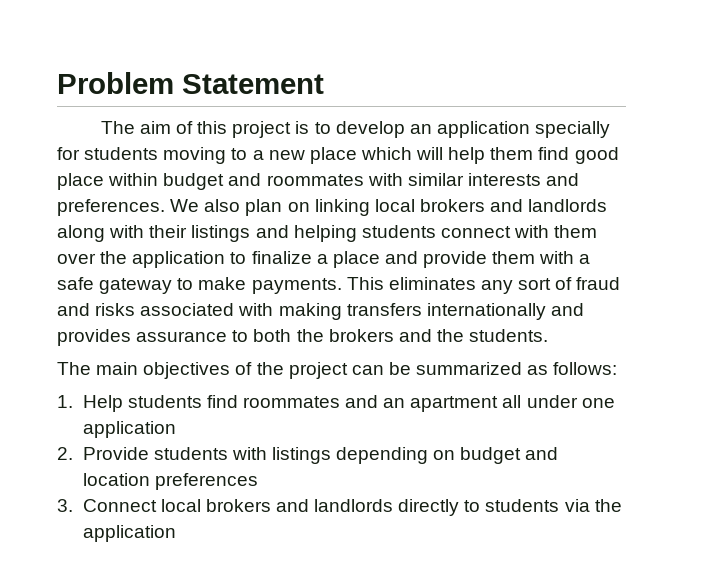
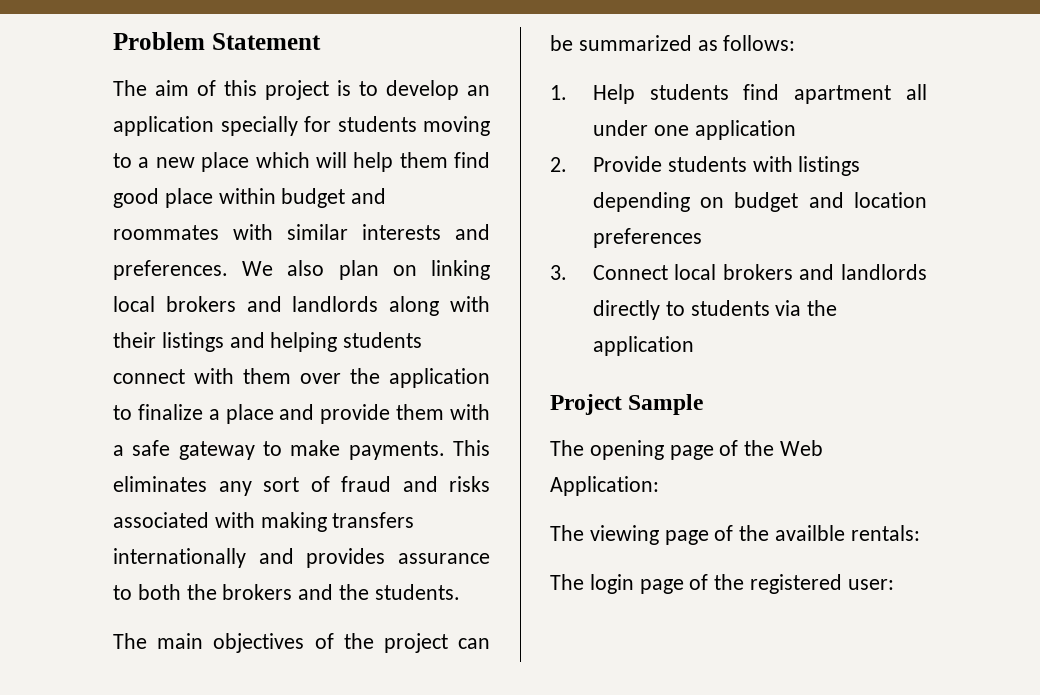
- 1. Help students find roommates and an apartment all under one application
+ 1. Help students find apartment all under one application
+ Project Sample
+ The opening page of the Web Application:
+ The viewing page of the availble rentals:
+ The login page of the registered user:

